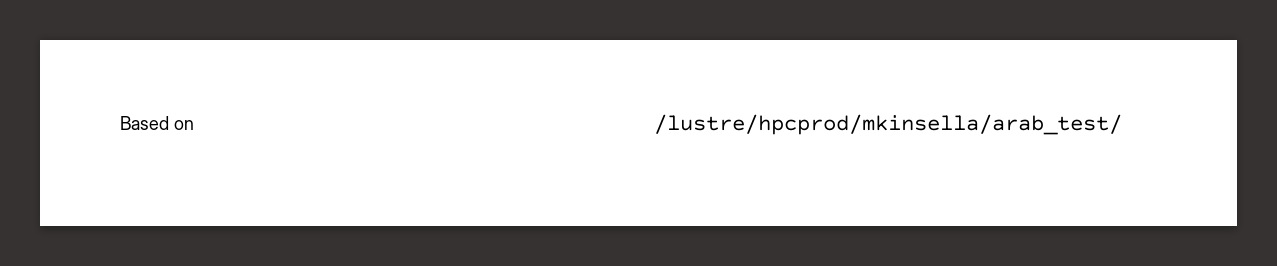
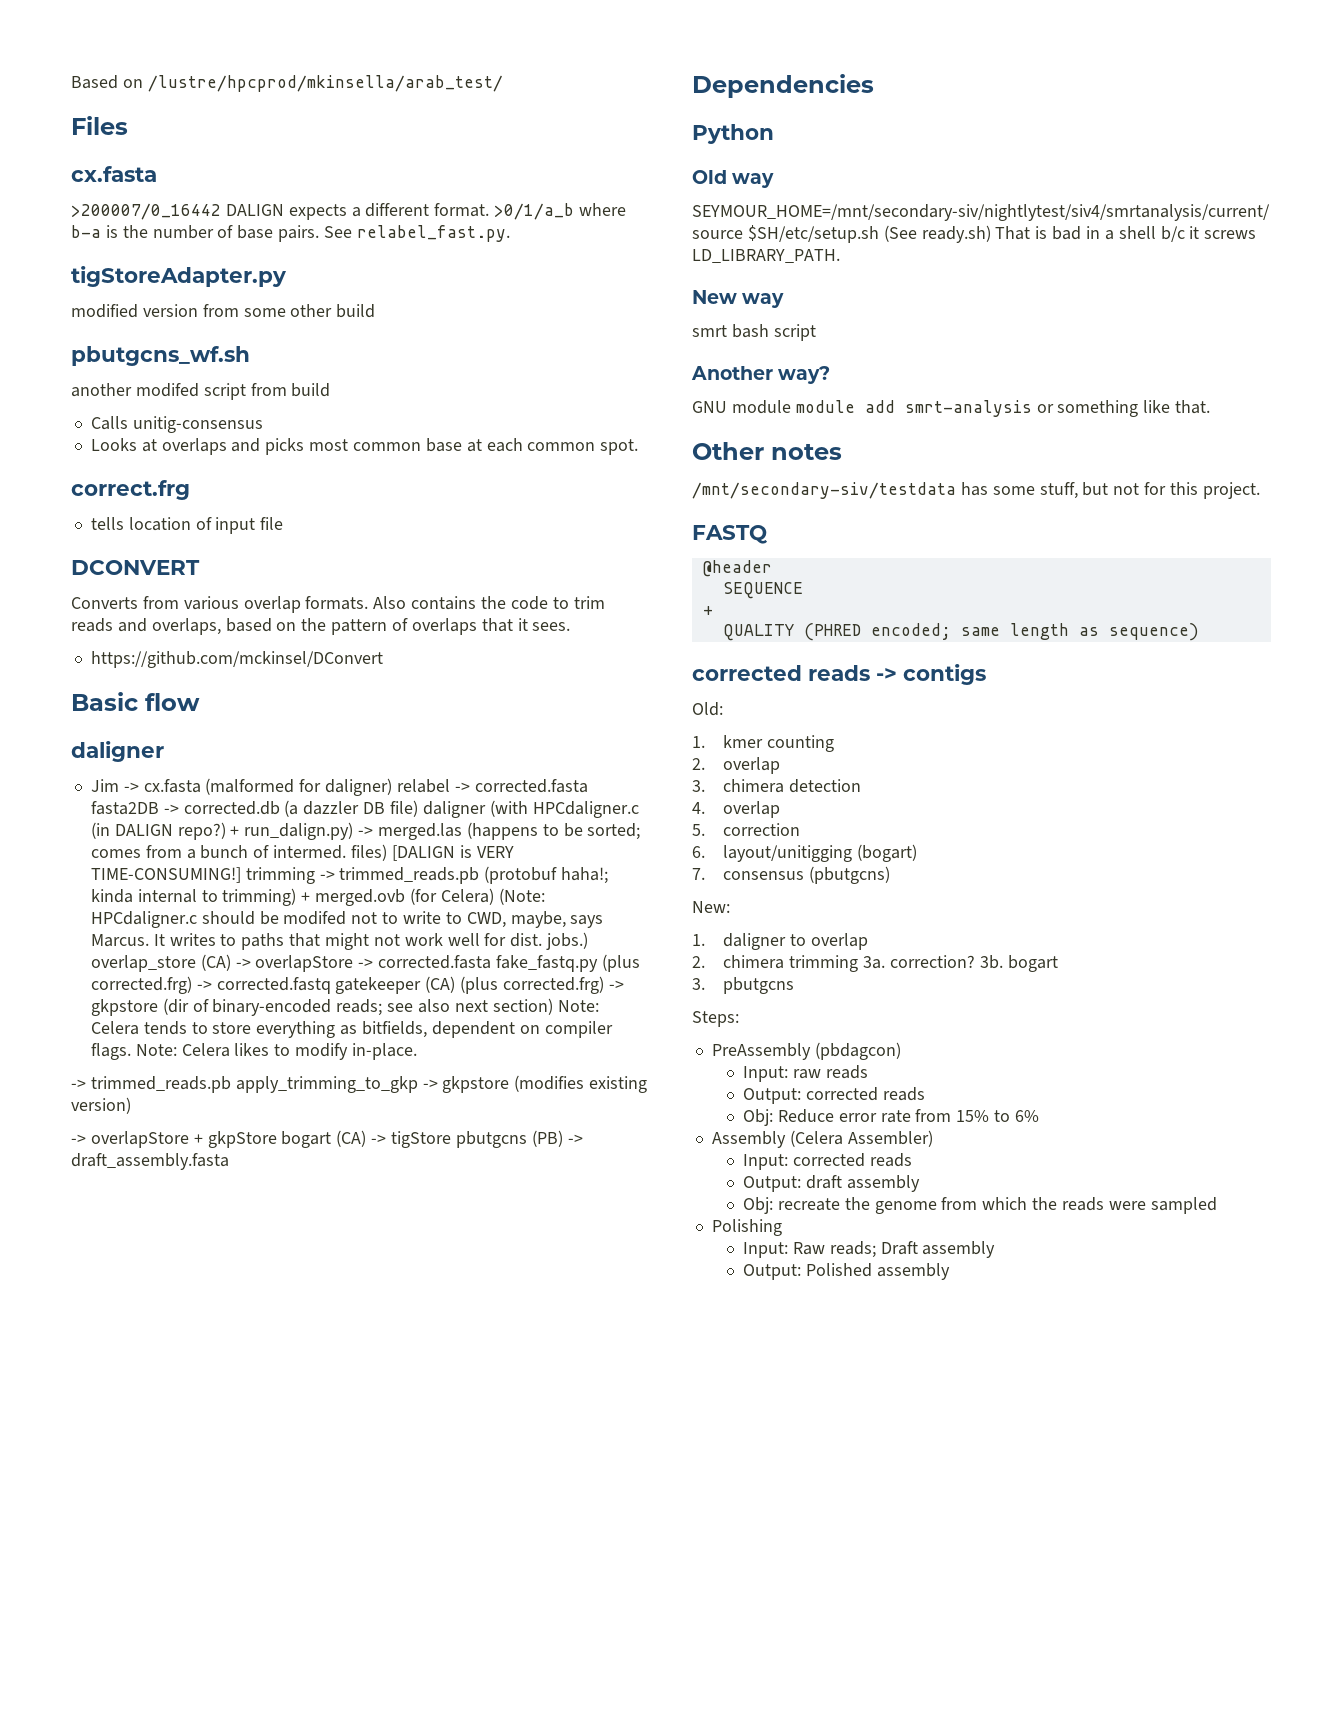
+ Files
+ cx.fasta
+ >200007/0_16442 DALIGN expects a different format. >0/1/a_b where b-a is the number of base pairs. See relabel_fast.py.
+ tigStoreAdapter.py
+ modified version from some other build
+ pbutgcns_wf.sh
+ another modifed script from build
+ Calls unitig-consensus
+ Looks at overlaps and picks most common base at each common spot.
+ correct.frg
+ tells location of input file
+ DCONVERT
+ Converts from various overlap formats. Also contains the code to trim reads and overlaps, based on the pattern of overlaps that it sees.
+ https://github.com/mckinsel/DConvert
+ Basic flow
+ daligner
+ Jim -> cx.fasta (malformed for daligner) relabel -> corrected.fasta fasta2DB -> corrected.db (a dazzler DB file) daligner (with HPCdaligner.c (in DALIGN repo?) + run_dalign.py) -> merged.las (happens to be sorted; comes from a bunch of intermed. files) [DALIGN is VERY TIME-CONSUMING!] trimming -> trimmed_reads.pb (protobuf haha!; kinda internal to trimming) + merged.ovb (for Celera) (Note: HPCdaligner.c should be modifed not to write to CWD, maybe, says Marcus. It writes to paths that might not work well for dist. jobs.) overlap_store (CA) -> overlapStore -> corrected.fasta fake_fastq.py (plus corrected.frg) -> corrected.fastq gatekeeper (CA) (plus corrected.frg) -> gkpstore (dir of binary-encoded reads; see also next section) Note: Celera tends to store everything as bitfields, dependent on compiler flags. Note: Celera likes to modify in-place.
+ -> trimmed_reads.pb apply_trimming_to_gkp -> gkpstore (modifies existing version)
+ -> overlapStore + gkpStore bogart (CA) -> tigStore pbutgcns (PB) -> draft_assembly.fasta
+ Dependencies
+ Python
+ Old way
+ SEYMOUR_HOME=/mnt/secondary-siv/nightlytest/siv4/smrtanalysis/current/ source $SH/etc/setup.sh (See ready.sh) That is bad in a shell b/c it screws LD_LIBRARY_PATH.
+ New way
+ smrt bash script
+ Another way?
+ GNU module module add smrt-analysis or something like that.
+ Other notes
+ /mnt/secondary-siv/testdata has some stuff, but not for this project.
+ FASTQ
+ @header
+ SEQUENCE
+ +
+ QUALITY (PHRED encoded; same length as sequence)
+ corrected reads -> contigs
+ Old:
+ 1. kmer counting
+ 2. overlap
+ 3. chimera detection
+ 4. overlap
+ 5. correction
+ 6. layout/unitigging (bogart)
+ 7. consensus (pbutgcns)
+ New:
+ 1. daligner to overlap
+ 2. chimera trimming 3a. correction? 3b. bogart
+ 3. pbutgcns
+ Steps:
+ PreAssembly (pbdagcon)
+ Input: raw reads
+ Output: corrected reads
+ Obj: Reduce error rate from 15% to 6%
+ Assembly (Celera Assembler)
+ Input: corrected reads
+ Output: draft assembly
+ Obj: recreate the genome from which the reads were sampled
+ Polishing
+ Input: Raw reads; Draft assembly
+ Output: Polished assembly

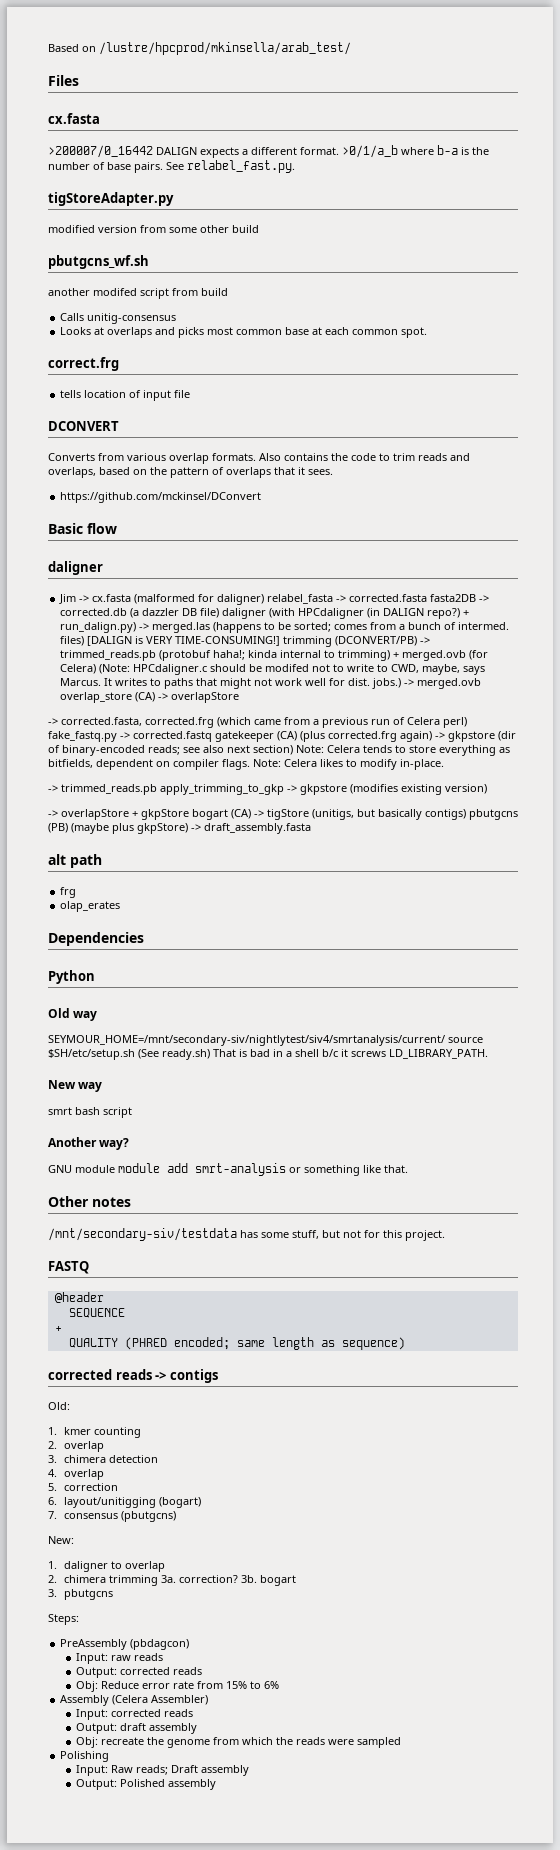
- Jim -> cx.fasta (malformed for daligner) relabel -> corrected.fasta fasta2DB -> corrected.db (a dazzler DB file) daligner (with HPCdaligner.c (in DALIGN repo?)
+ Jim -> cx.fasta (malformed for daligner) relabel_fasta -> corrected.fasta fasta2DB -> corrected.db (a dazzler DB file) daligner (with HPCdaligner (in DALIGN repo?)
- + run_dalign.py) -> merged.las (happens to be sorted; comes from a bunch of intermed. files) [DALIGN is VERY TIME-CONSUMING!] trimming -> trimmed_reads.pb (protobuf haha!; kinda internal to trimming) + merged.ovb (for Celera) (Note: HPCdaligner.c should be modifed not to write to CWD, maybe, says Marcus.
+ + run_dalign.py) -> merged.las (happens to be sorted; comes from a bunch of intermed. files) [DALIGN is VERY TIME-CONSUMING!] trimming (DCONVERT/PB) -> trimmed_reads.pb (protobuf haha!; kinda internal to trimming) + merged.ovb (for Celera) (Note: HPCdaligner.c should be modifed not to write to CWD, maybe, says Marcus.
- It writes to paths that might not work well for dist. jobs.) overlap_store (CA) -> overlapStore -> corrected.fasta fake_fastq.py (plus corrected.frg) -> corrected.fastq gatekeeper (CA) (plus corrected.frg) -> gkpstore (dir of binary-encoded reads; see also next section) Note: Celera tends to store everything as bitfields, dependent on compiler flags.
+ It writes to paths that might not work well for dist. jobs.) -> merged.ovb overlap_store (CA) -> overlapStore
+ -> corrected.fasta, corrected.frg (which came from a previous run of Celera perl) fake_fastq.py -> corrected.fastq gatekeeper (CA) (plus corrected.frg again) -> gkpstore (dir of binary-encoded reads; see also next section) Note: Celera tends to store everything as bitfields, dependent on compiler flags.
- -> overlapStore + gkpStore bogart (CA) -> tigStore pbutgcns (PB) -> draft_assembly.fasta
+ -> overlapStore + gkpStore bogart (CA) -> tigStore (unitigs, but basically contigs) pbutgcns (PB) (maybe plus gkpStore) -> draft_assembly.fasta
+ alt path
+ frg
+ olap_erates

